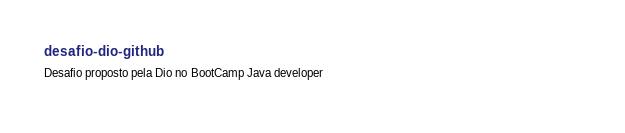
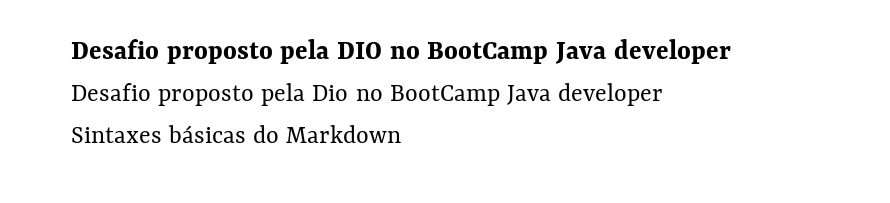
- desafio-dio-github
+ Desafio proposto pela DIO no BootCamp Java developer
+ Sintaxes básicas do Markdown

